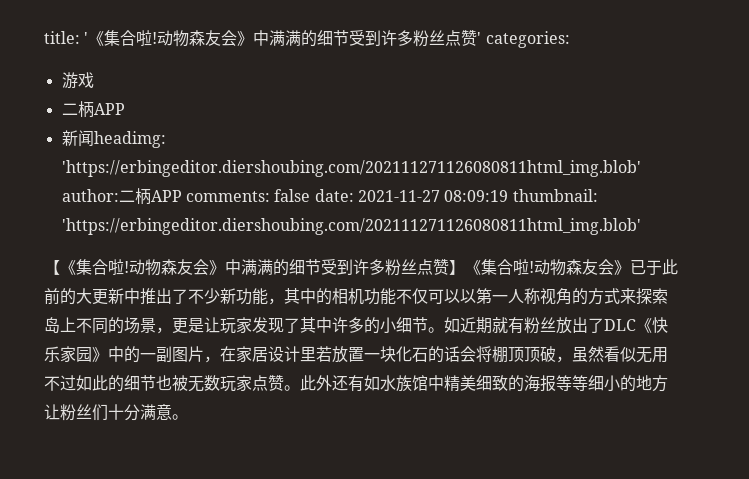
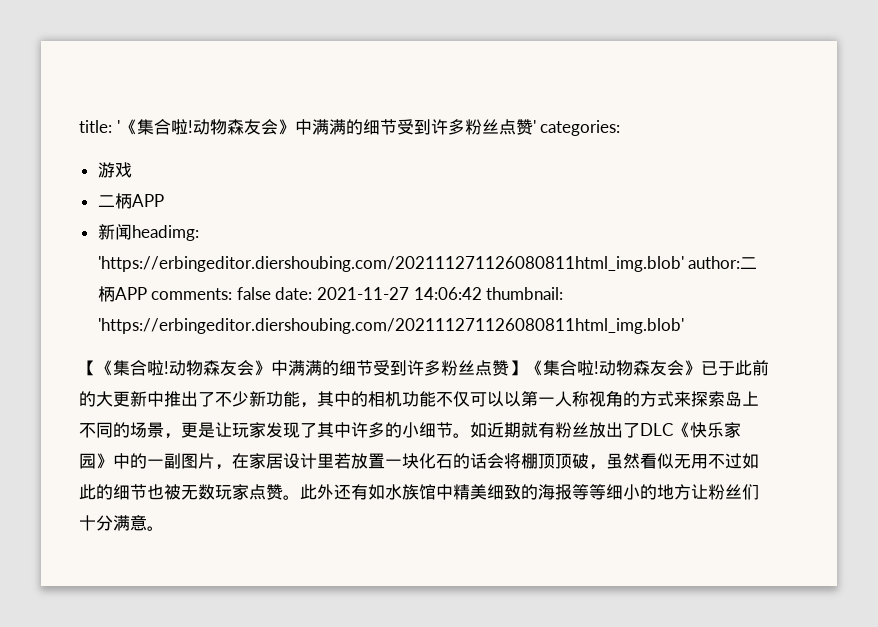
- 新闻headimg: 'https://erbingeditor.diershoubing.com/202111271126080811html_img.blob' author:二柄APP comments: false date: 2021-11-27 08:09:19 thumbnail: 'https://erbingeditor.diershoubing.com/202111271126080811html_img.blob'
+ 新闻headimg: 'https://erbingeditor.diershoubing.com/202111271126080811html_img.blob' author:二柄APP comments: false date: 2021-11-27 14:06:42 thumbnail: 'https://erbingeditor.diershoubing.com/202111271126080811html_img.blob'

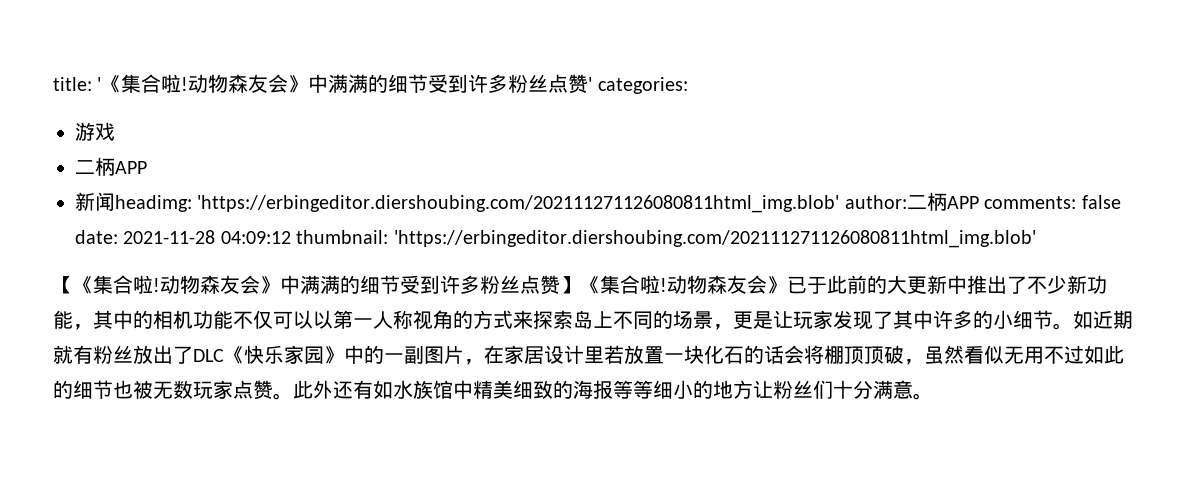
- 新闻headimg: 'https://erbingeditor.diershoubing.com/202111271126080811html_img.blob' author:二柄APP comments: false date: 2021-11-27 14:06:42 thumbnail: 'https://erbingeditor.diershoubing.com/202111271126080811html_img.blob'
+ 新闻headimg: 'https://erbingeditor.diershoubing.com/202111271126080811html_img.blob' author:二柄APP comments: false date: 2021-11-28 04:09:12 thumbnail: 'https://erbingeditor.diershoubing.com/202111271126080811html_img.blob'

